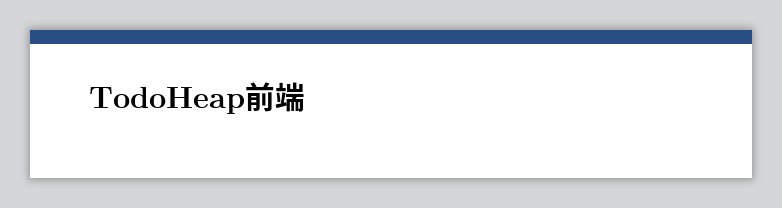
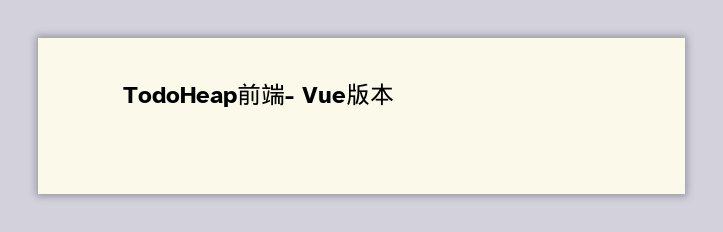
- TodoHeap前端
+ TodoHeap前端- Vue版本

